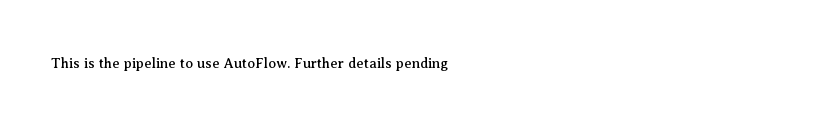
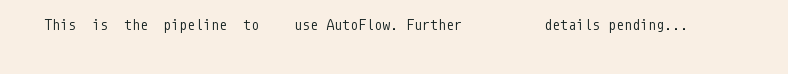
- Further details pending
+ Further details pending...

